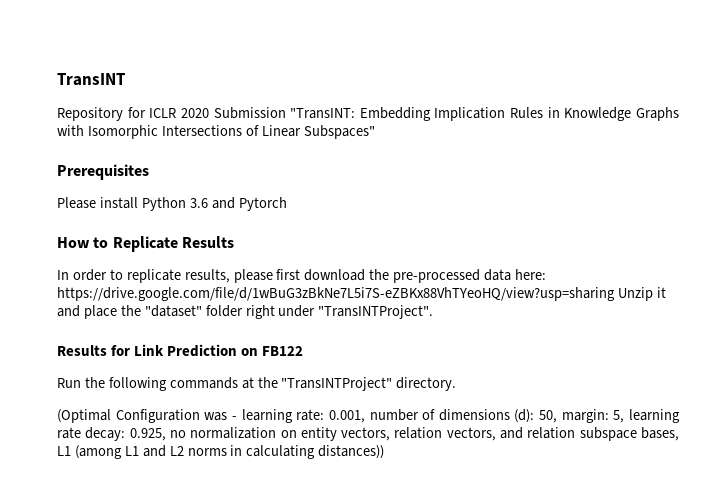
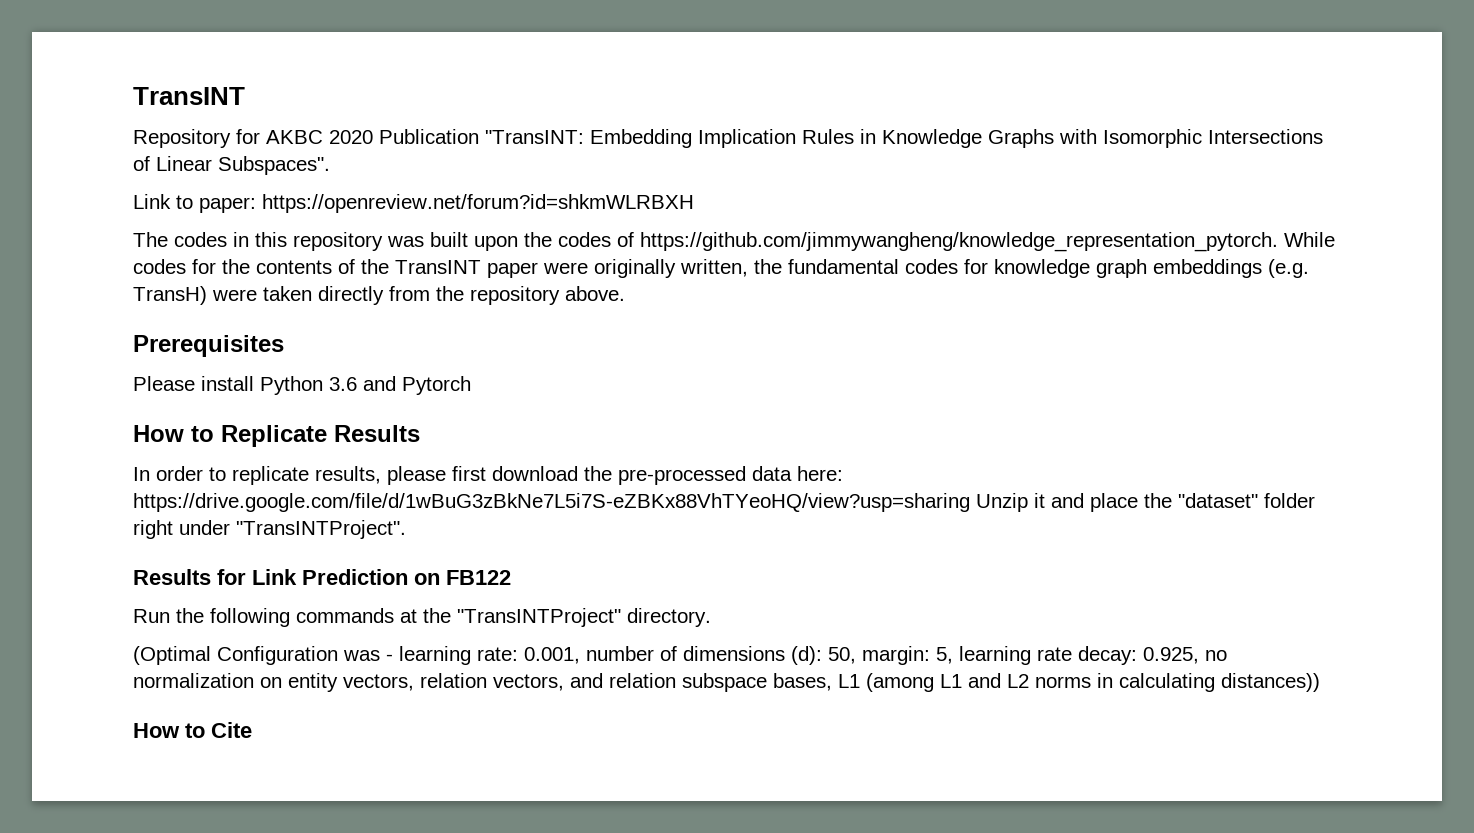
- Repository for ICLR 2020 Submission "TransINT: Embedding Implication Rules in Knowledge Graphs with Isomorphic Intersections of Linear Subspaces"
+ Repository for AKBC 2020 Publication "TransINT: Embedding Implication Rules in Knowledge Graphs with Isomorphic Intersections of Linear Subspaces".
+ Link to paper: https://openreview.net/forum?id=shkmWLRBXH
+ The codes in this repository was built upon the codes of https://github.com/jimmywangheng/knowledge_representation_pytorch. While codes for the contents of the TransINT paper were originally written, the fundamental codes for knowledge graph embeddings (e.g. TransH) were taken directly from the repository above.
+ How to Cite

